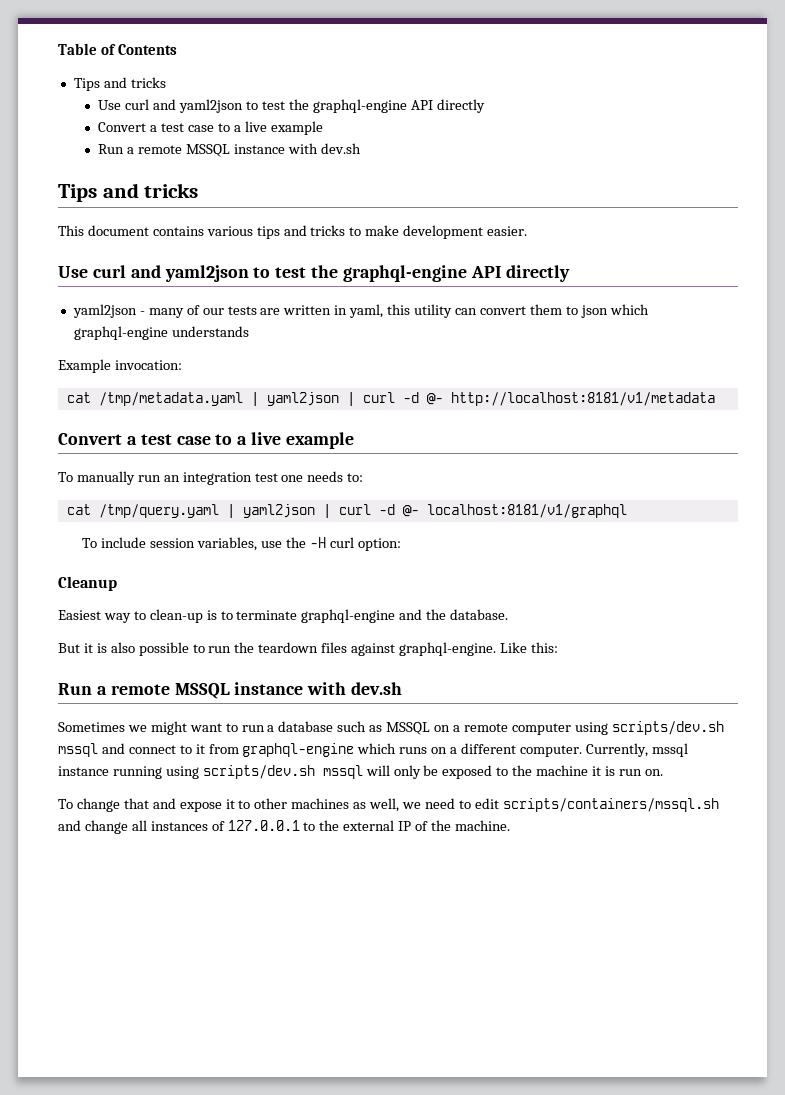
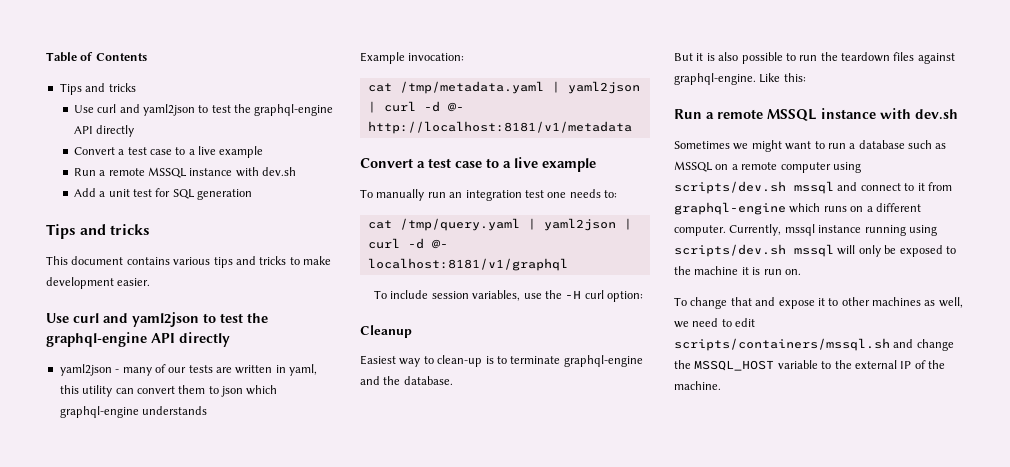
+ Add a unit test for SQL generation
- To change that and expose it to other machines as well, we need to edit scripts/containers/mssql.sh and change all instances of 127.0.0.1 to the external IP of the machine.
+ To change that and expose it to other machines as well, we need to edit scripts/containers/mssql.sh and change the MSSQL_HOST variable to the external IP of the machine.

